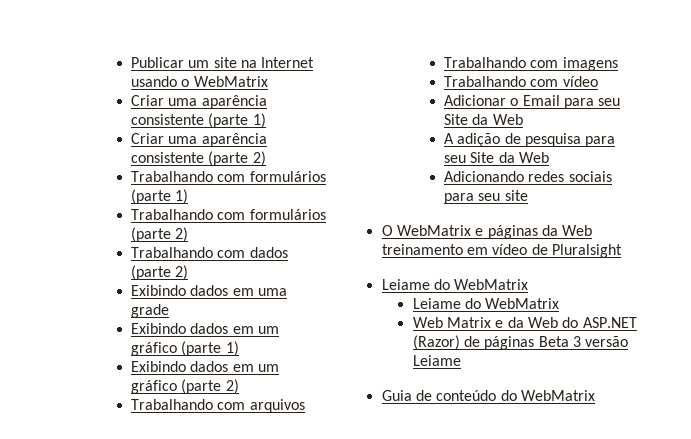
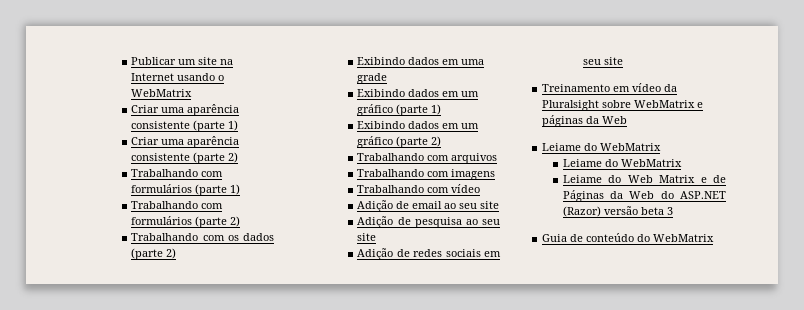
- Trabalhando com dados (parte 2)
+ Trabalhando com os dados (parte 2)
- Adicionar o Email para seu Site da Web
- A adição de pesquisa para seu Site da Web
- Adicionando redes sociais para seu site
- O WebMatrix e páginas da Web treinamento em vídeo de Pluralsight
+ Adição de email ao seu site
+ Adição de pesquisa ao seu site
+ Adição de redes sociais em seu site
+ Treinamento em vídeo da Pluralsight sobre WebMatrix e páginas da Web
- Web Matrix e da Web do ASP.NET (Razor) de páginas Beta 3 versão Leiame
+ Leiame do Web Matrix e de Páginas da Web do ASP.NET (Razor) versão beta 3

